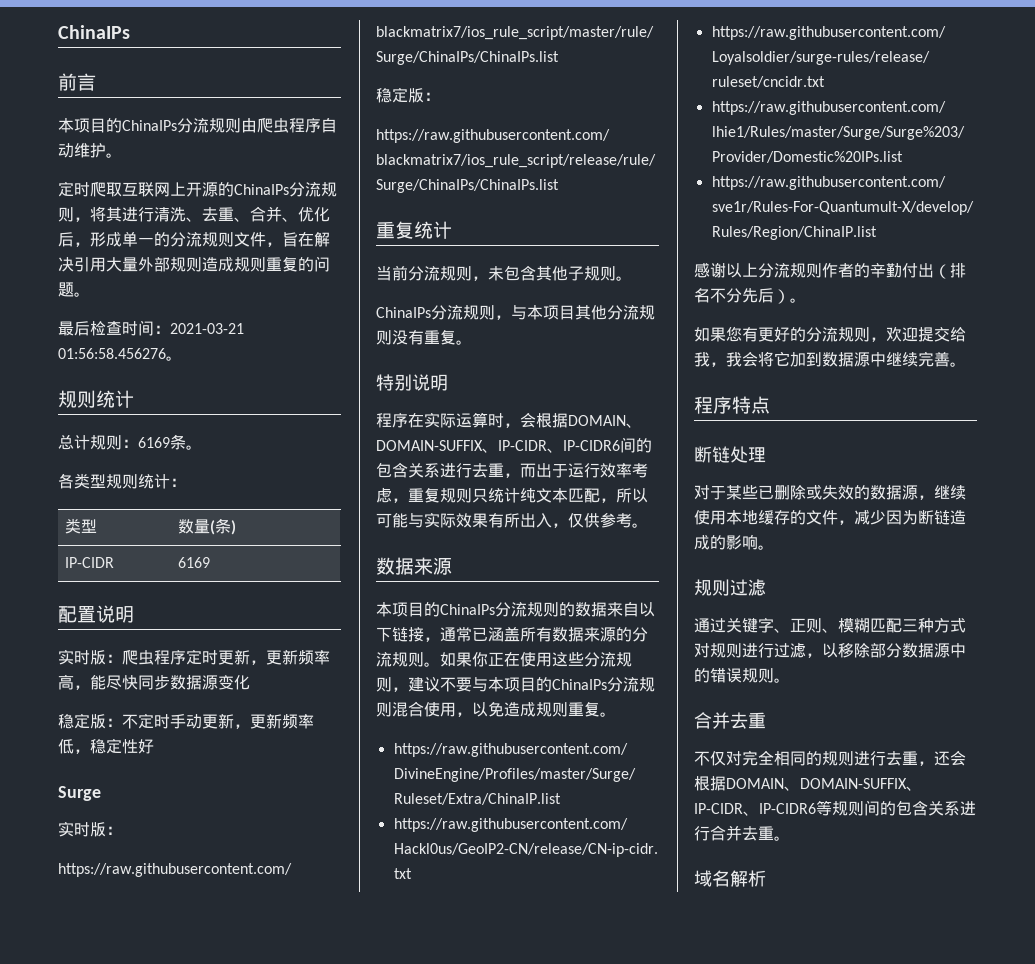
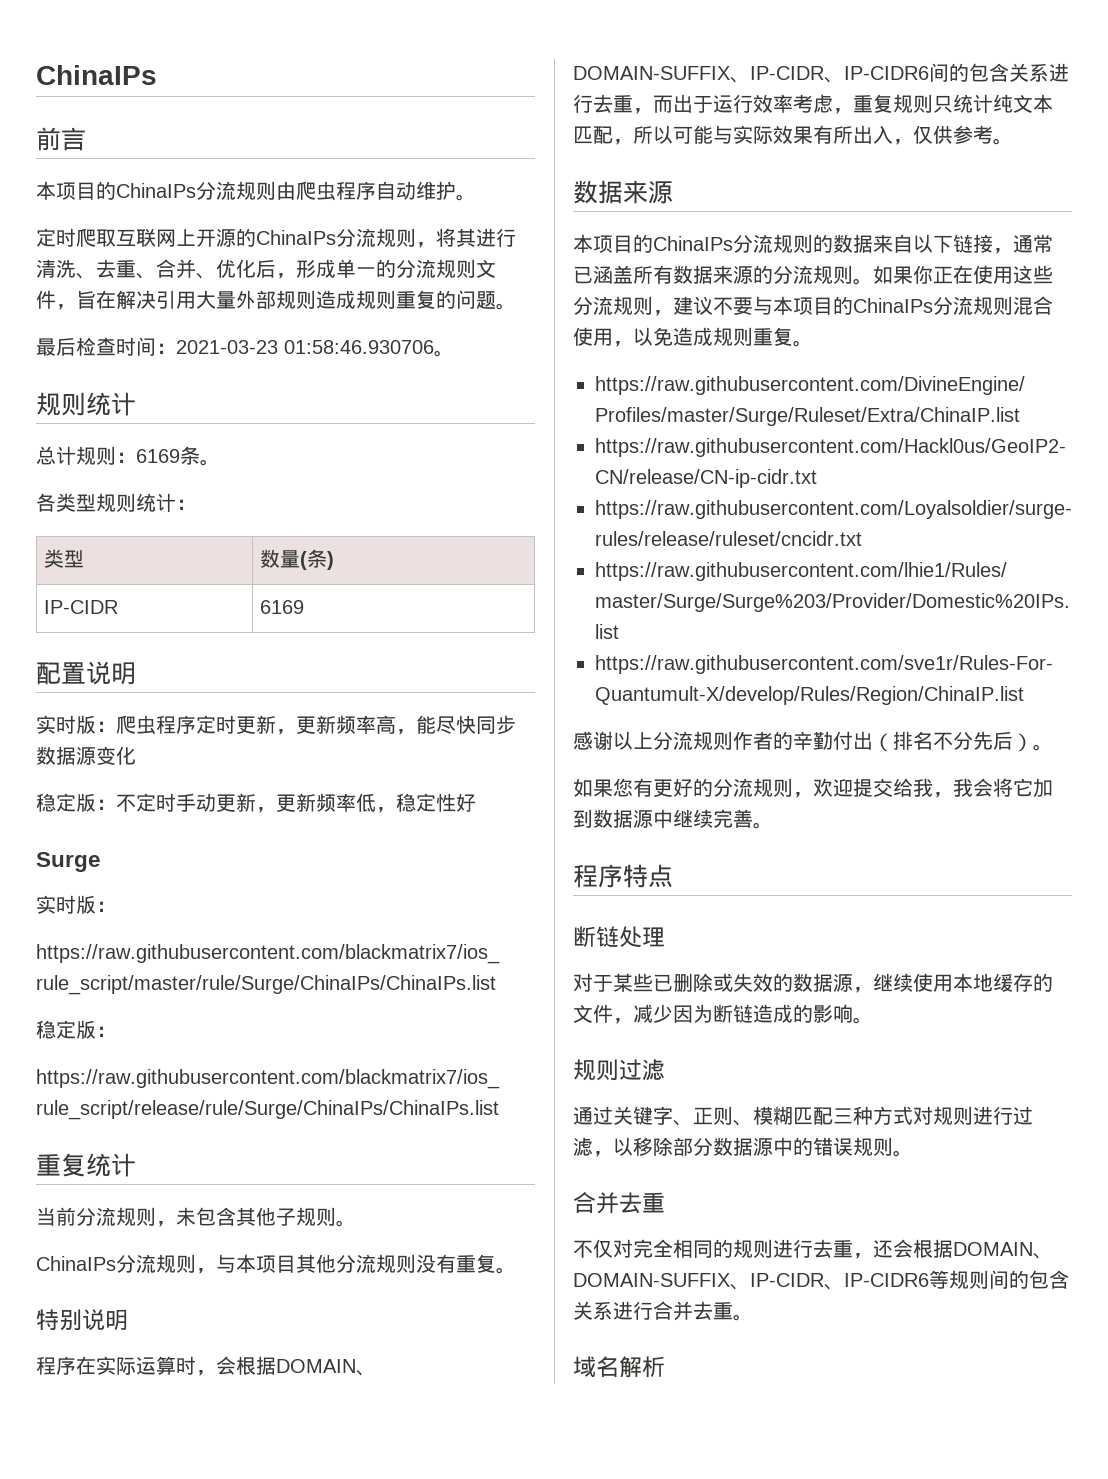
- 最后检查时间：2021-03-21 01:56:58.456276。
+ 最后检查时间：2021-03-23 01:58:46.930706。

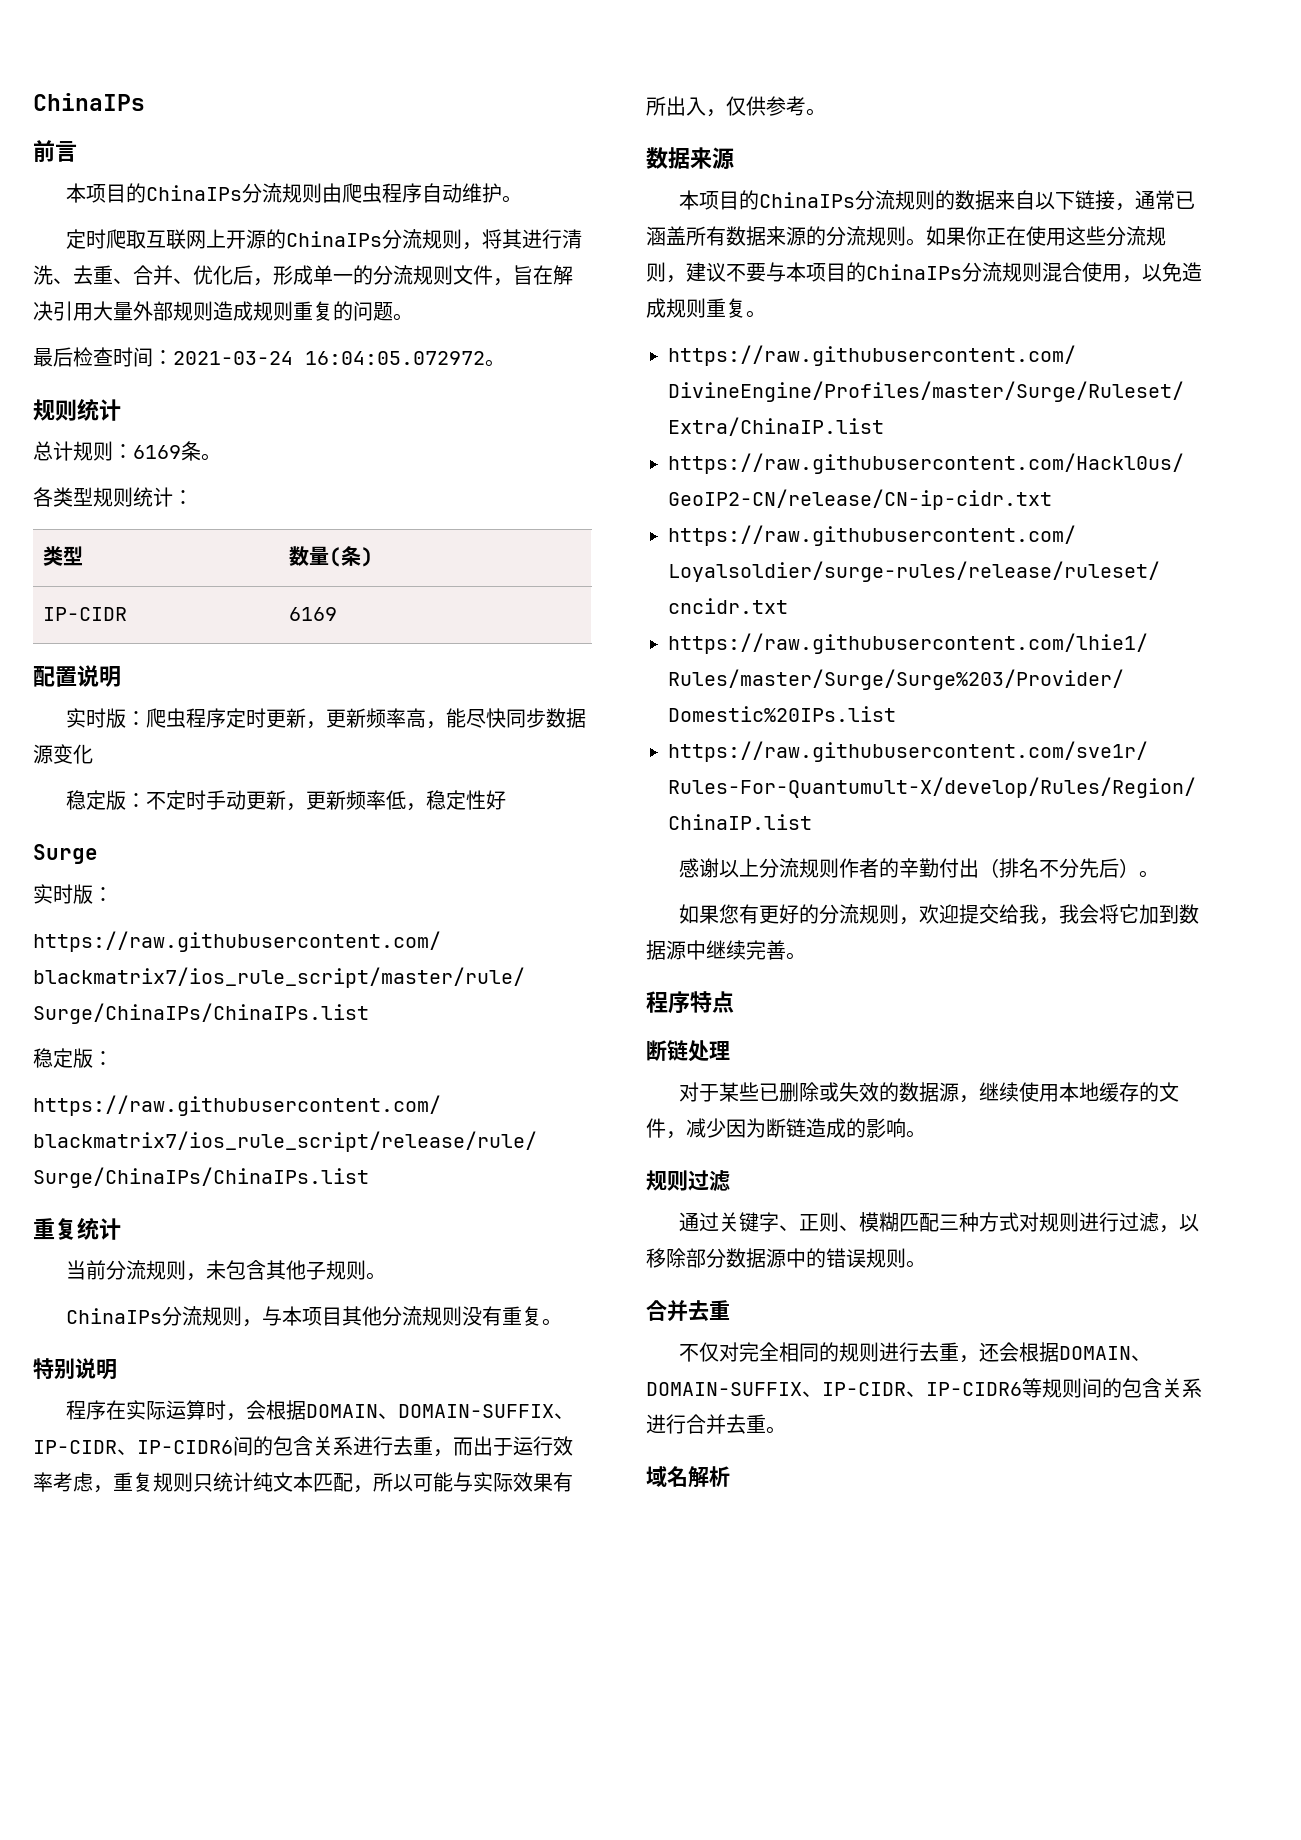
- 最后检查时间：2021-03-23 01:58:46.930706。
+ 最后检查时间：2021-03-24 16:04:05.072972。

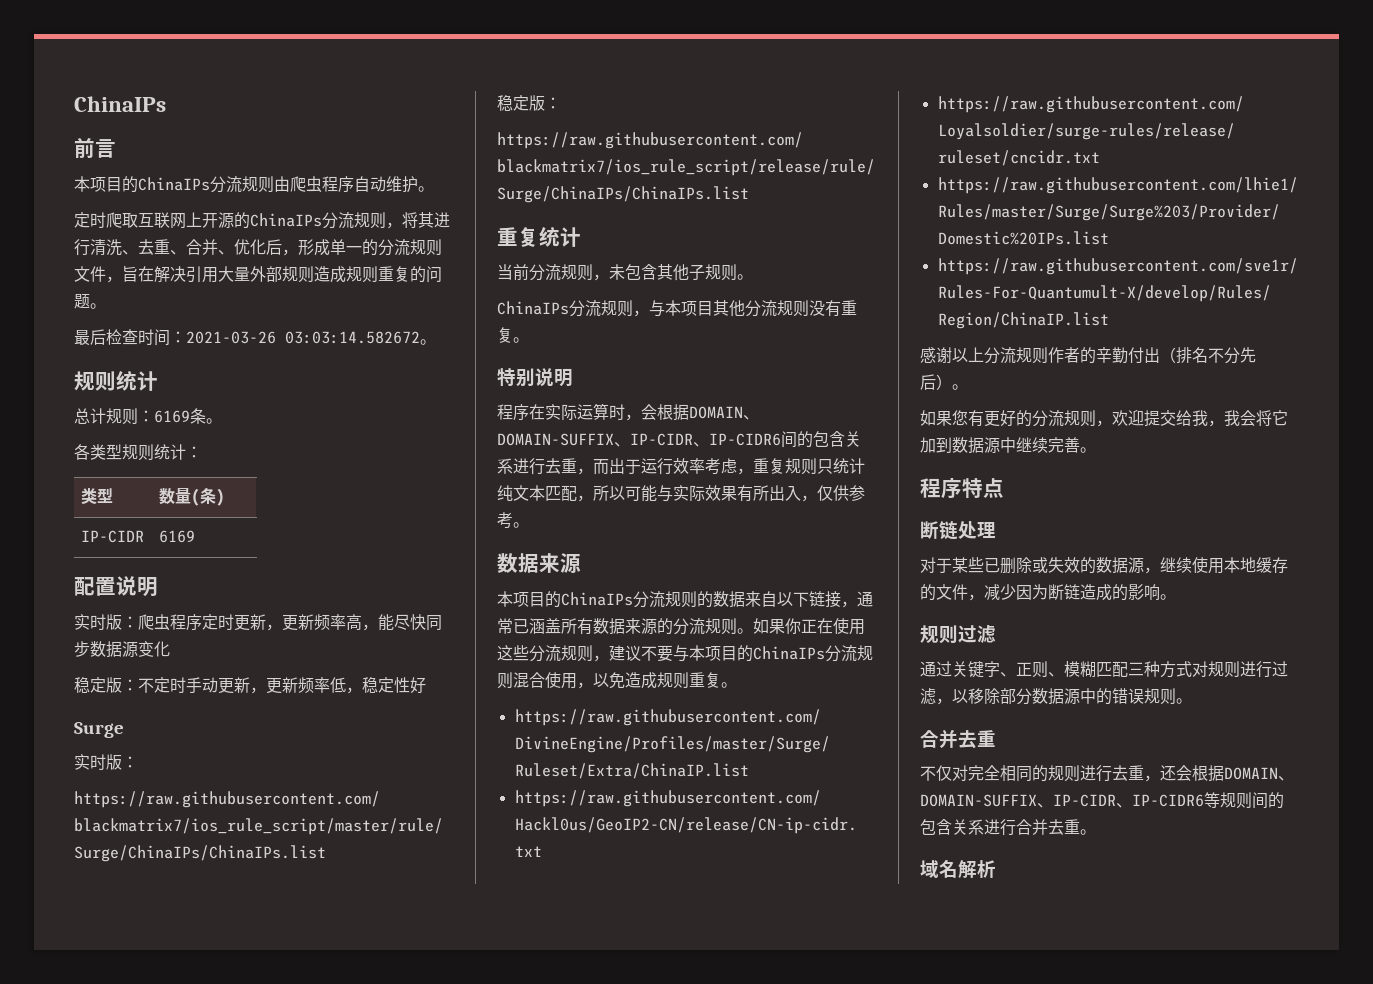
- 最后检查时间：2021-03-24 16:04:05.072972。
+ 最后检查时间：2021-03-26 03:03:14.582672。

